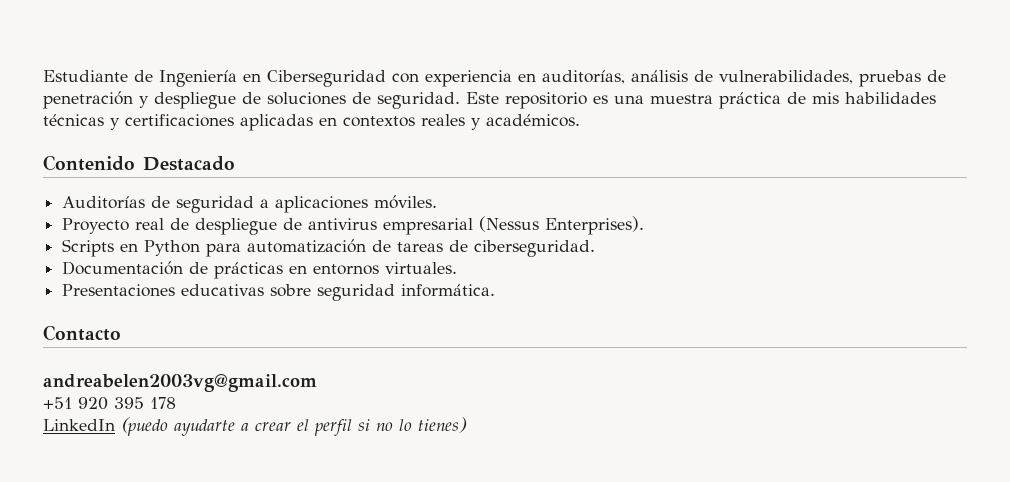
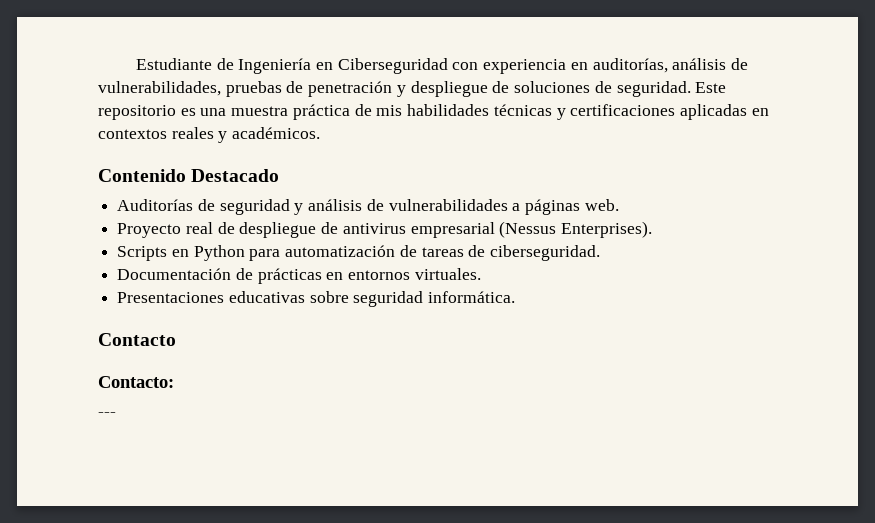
- Auditorías de seguridad a aplicaciones móviles.
+ Auditorías de seguridad y análisis de vulnerabilidades a páginas web.
- andreabelen2003vg@gmail.com
- +51 920 395 178
- LinkedIn (puedo ayudarte a crear el perfil si no lo tienes)
+ Contacto:
+ ---

